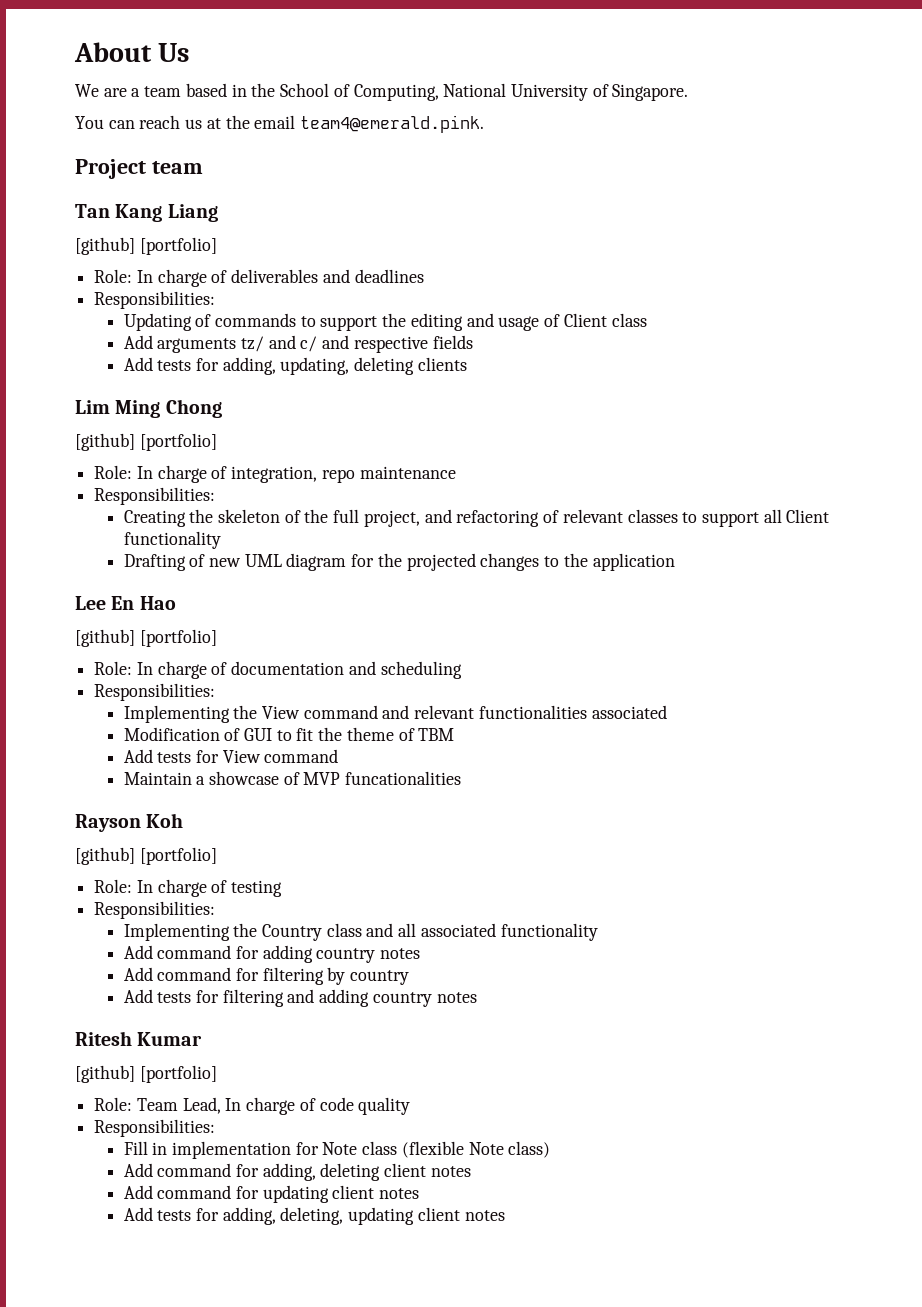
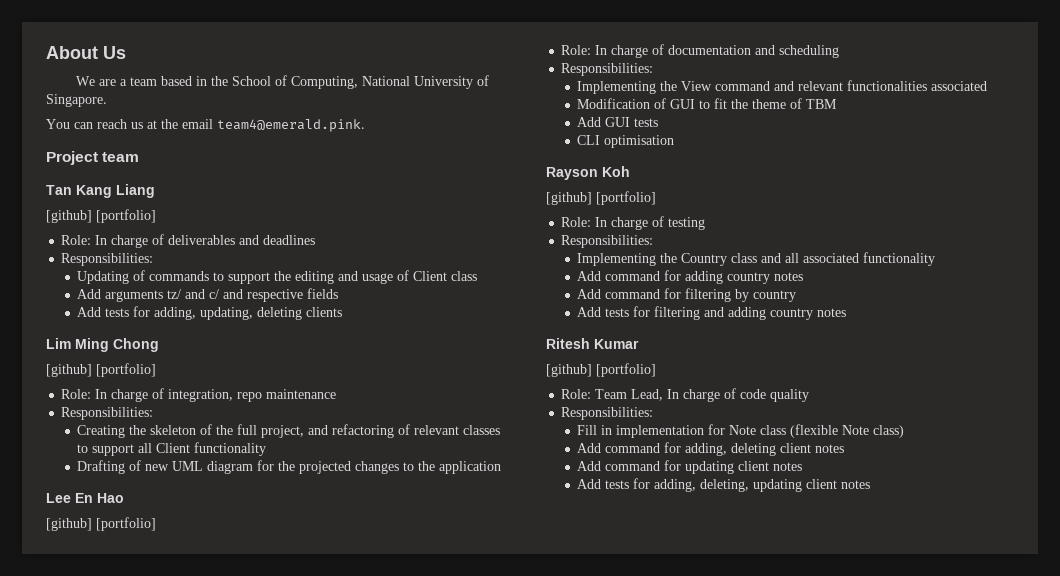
- Add tests for View command
- Maintain a showcase of MVP funcationalities
+ Add GUI tests
+ CLI optimisation

